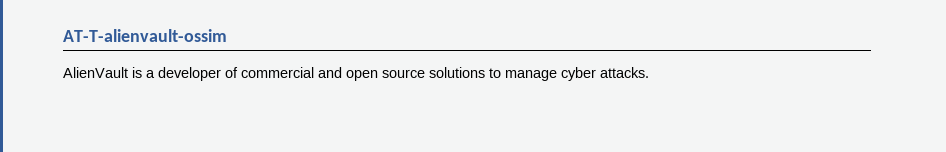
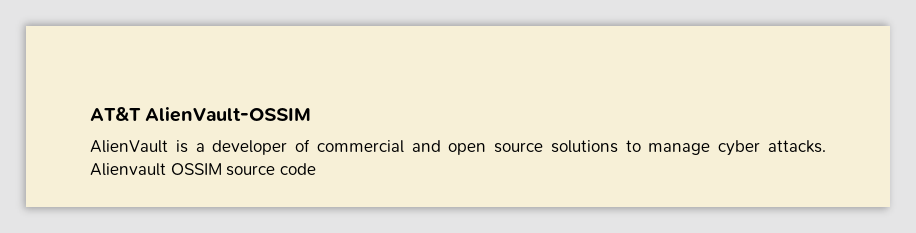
- AT-T-alienvault-ossim
+ AT&T AlienVault-OSSIM
+ Alienvault OSSIM source code

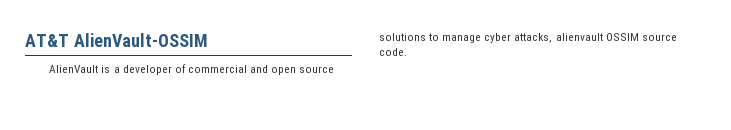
- AlienVault is a developer of commercial and open source solutions to manage cyber attacks. Alienvault OSSIM source code
+ AlienVault is a developer of commercial and open source solutions to manage cyber attacks, alienvault OSSIM source code.

